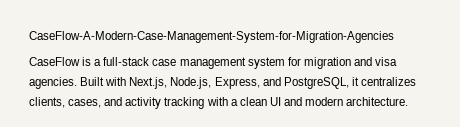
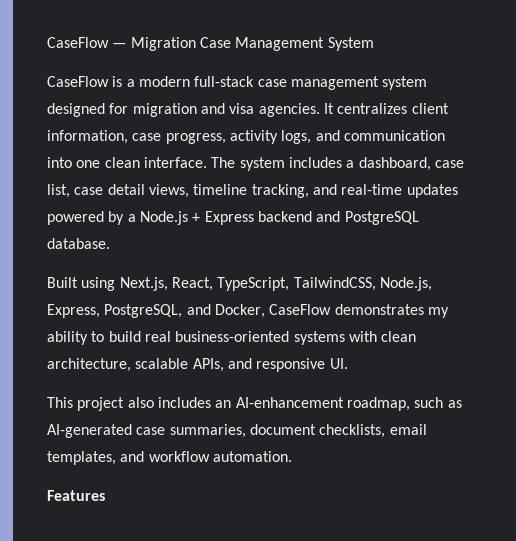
- CaseFlow-A-Modern-Case-Management-System-for-Migration-Agencies
+ CaseFlow — Migration Case Management System
- CaseFlow is a full-stack case management system for migration and visa agencies.
+ CaseFlow is a modern full-stack case management system designed for migration and visa agencies.
- Built with Next.js, Node.js, Express, and PostgreSQL, it centralizes clients, cases, and activity tracking with a clean UI and modern architecture.
+ It centralizes client information, case progress, activity logs, and communication into one clean interface. The system includes a dashboard, case list, case detail views, timeline tracking, and real-time updates powered by a Node.js + Express backend and PostgreSQL database.
+ Built using Next.js, React, TypeScript, TailwindCSS, Node.js, Express, PostgreSQL, and Docker, CaseFlow demonstrates my ability to build real business-oriented systems with clean architecture, scalable APIs, and responsive UI.
+ This project also includes an AI-enhancement roadmap, such as AI-generated case summaries, document checklists, email templates, and workflow automation.
+ Features

